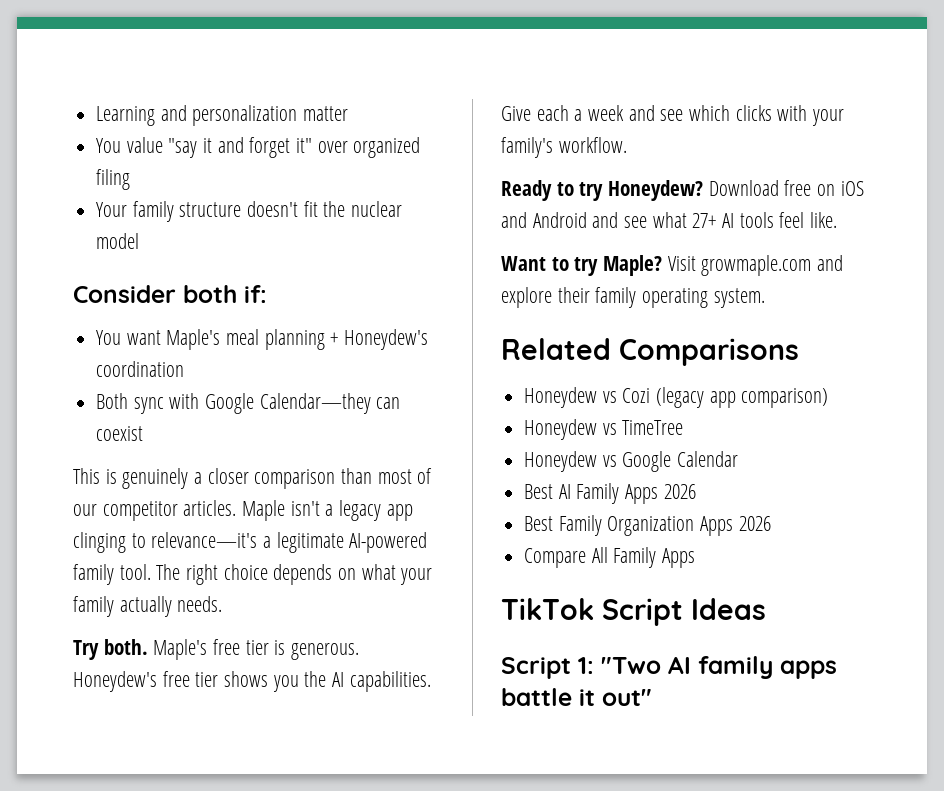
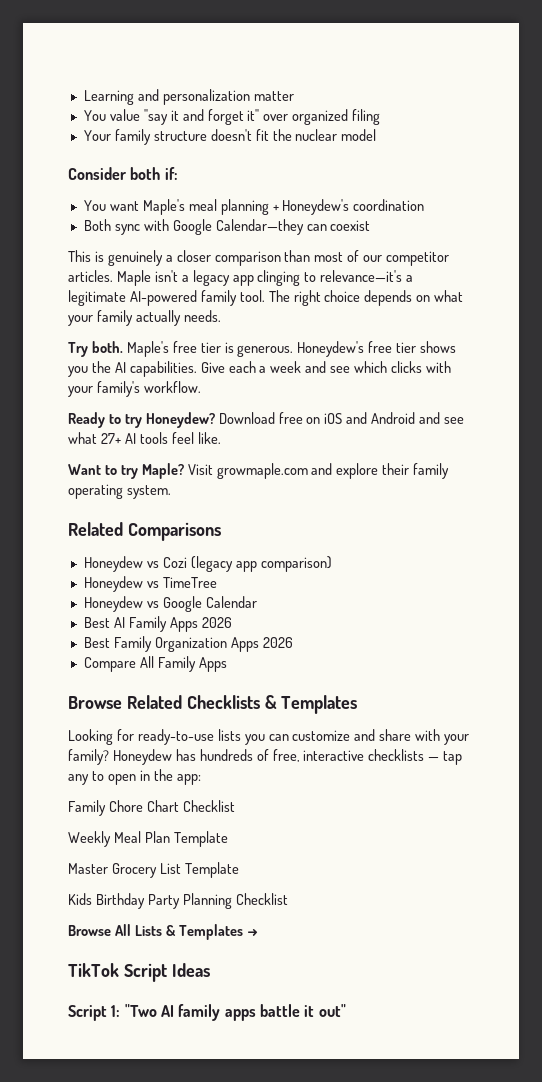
+ Browse Related Checklists & Templates
+ Looking for ready-to-use lists you can customize and share with your family? Honeydew has hundreds of free, interactive checklists — tap any to open in the app:
+ Family Chore Chart Checklist
+ Weekly Meal Plan Template
+ Master Grocery List Template
+ Kids Birthday Party Planning Checklist
+ Browse All Lists & Templates →

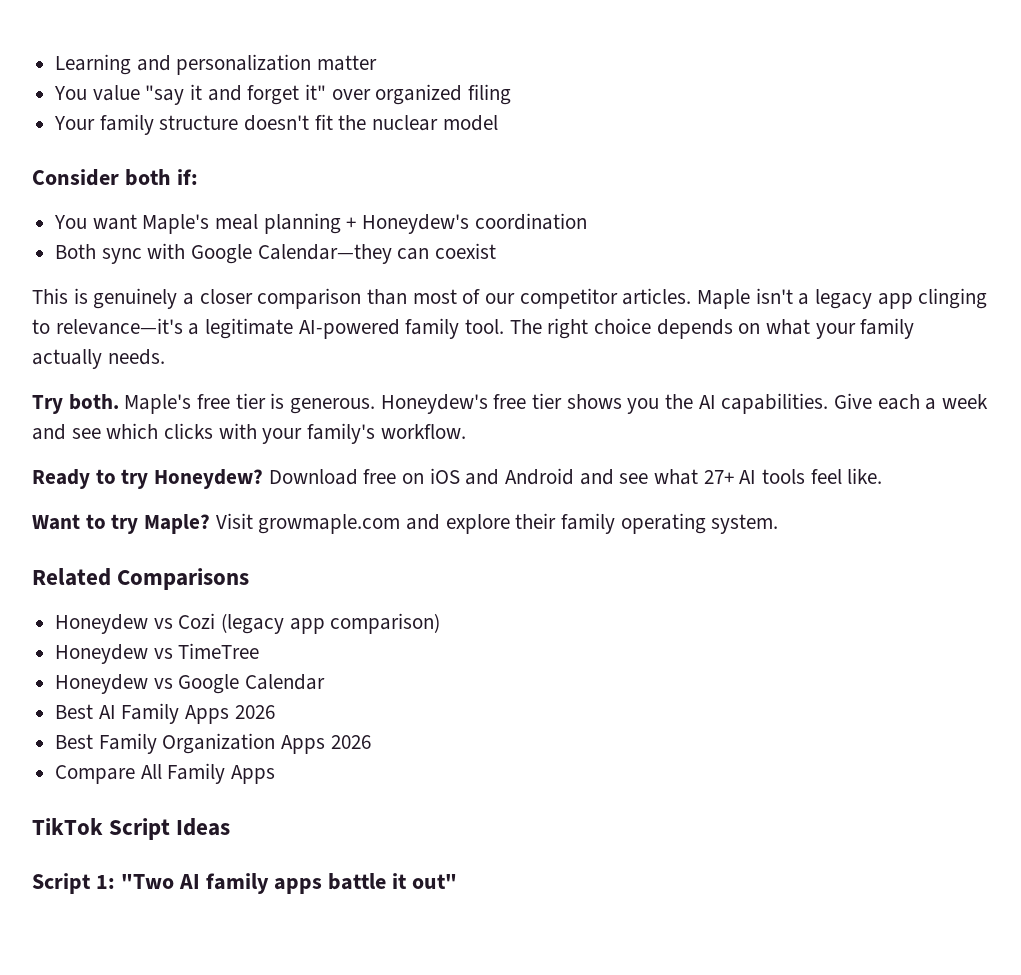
- Browse Related Checklists & Templates
- Looking for ready-to-use lists you can customize and share with your family? Honeydew has hundreds of free, interactive checklists — tap any to open in the app:
- Family Chore Chart Checklist
- Weekly Meal Plan Template
- Master Grocery List Template
- Kids Birthday Party Planning Checklist
- Browse All Lists & Templates →

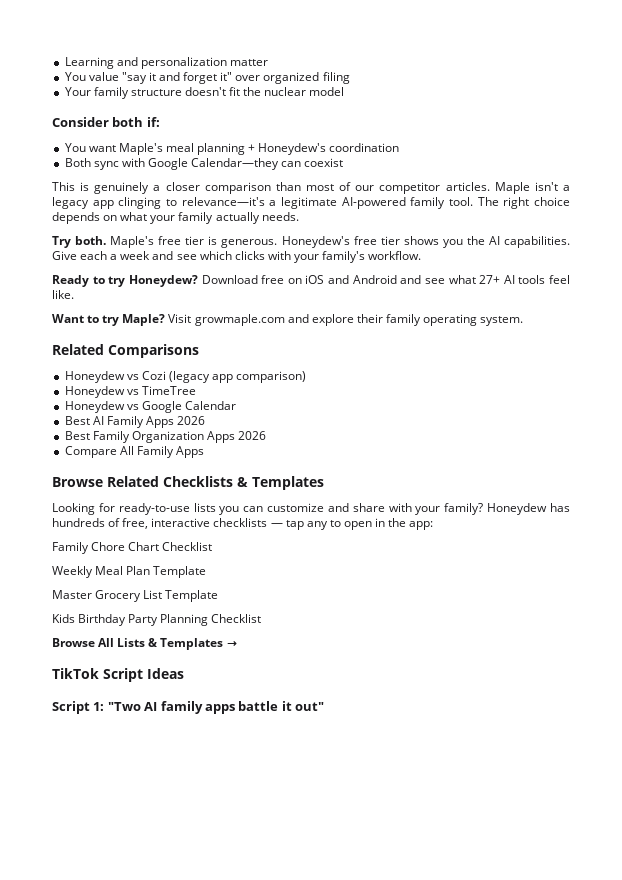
+ Browse Related Checklists & Templates
+ Looking for ready-to-use lists you can customize and share with your family? Honeydew has hundreds of free, interactive checklists — tap any to open in the app:
+ Family Chore Chart Checklist
+ Weekly Meal Plan Template
+ Master Grocery List Template
+ Kids Birthday Party Planning Checklist
+ Browse All Lists & Templates →

